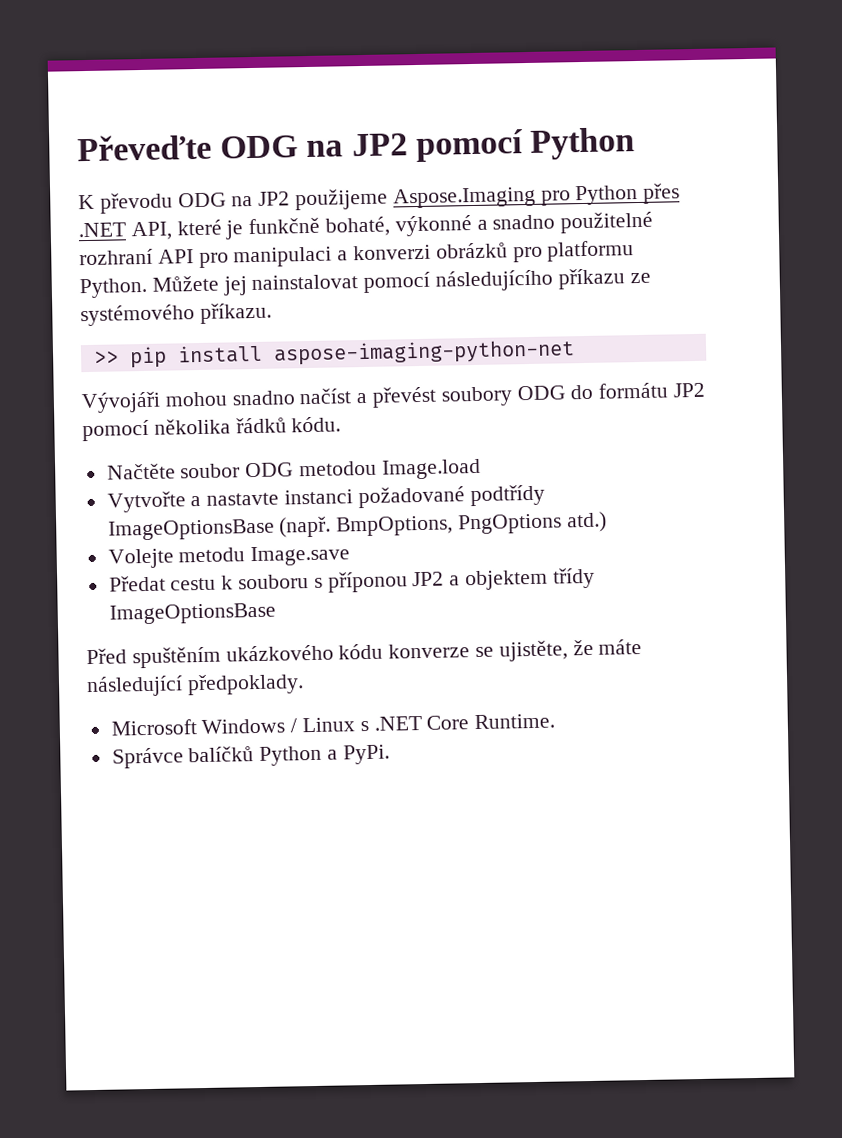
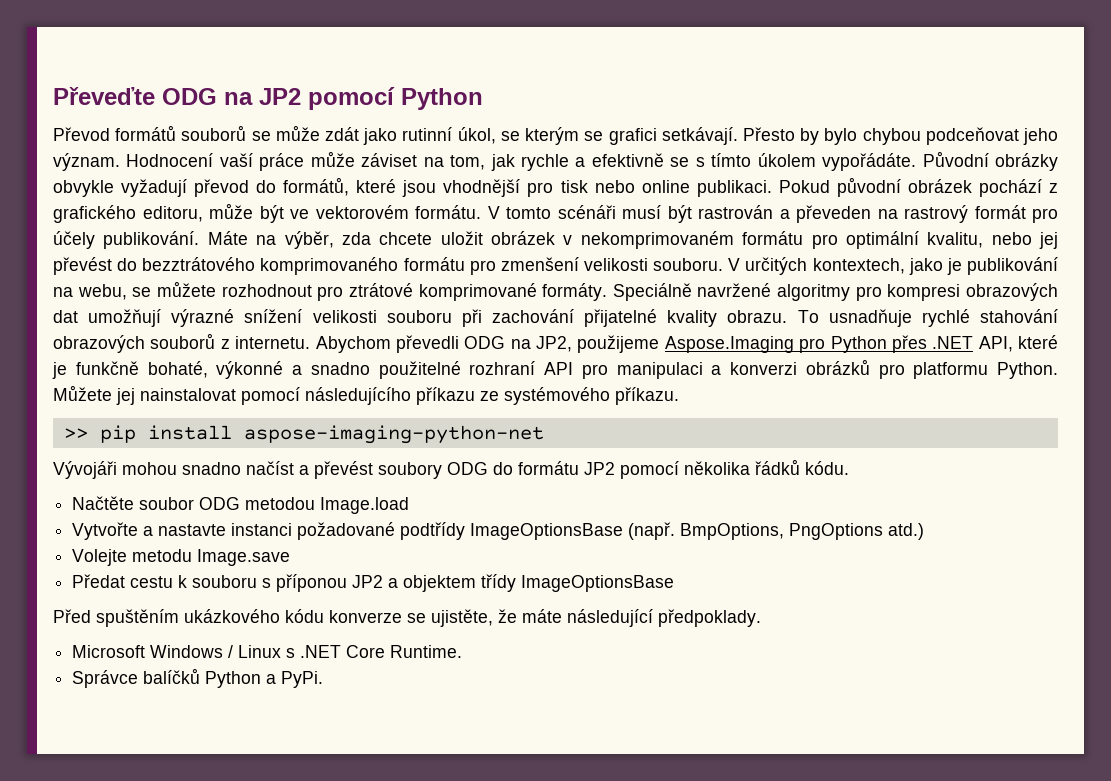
- K převodu ODG na JP2 použijeme Aspose.Imaging pro Python přes .NET API, které je funkčně bohaté, výkonné a snadno použitelné rozhraní API pro manipulaci a konverzi obrázků pro platformu Python.
+ Převod formátů souborů se může zdát jako rutinní úkol, se kterým se grafici setkávají. Přesto by bylo chybou podceňovat jeho význam. Hodnocení vaší práce může záviset na tom, jak rychle a efektivně se s tímto úkolem vypořádáte. Původní obrázky obvykle vyžadují převod do formátů, které jsou vhodnější pro tisk nebo online publikaci. Pokud původní obrázek pochází z grafického editoru, může být ve vektorovém formátu. V tomto scénáři musí být rastrován a převeden na rastrový formát pro účely publikování. Máte na výběr, zda chcete uložit obrázek v nekomprimovaném formátu pro optimální kvalitu, nebo jej převést do bezztrátového komprimovaného formátu pro zmenšení velikosti souboru. V určitých kontextech, jako je publikování na webu, se můžete rozhodnout pro ztrátové komprimované formáty. Speciálně navržené algoritmy pro kompresi obrazových dat umožňují výrazné snížení velikosti souboru při zachování přijatelné kvality obrazu. To usnadňuje rychlé stahování obrazových souborů z internetu. Abychom převedli ODG na JP2, použijeme Aspose.Imaging pro Python přes .NET API, které je funkčně bohaté, výkonné a snadno použitelné rozhraní API pro manipulaci a konverzi obrázků pro platformu Python.

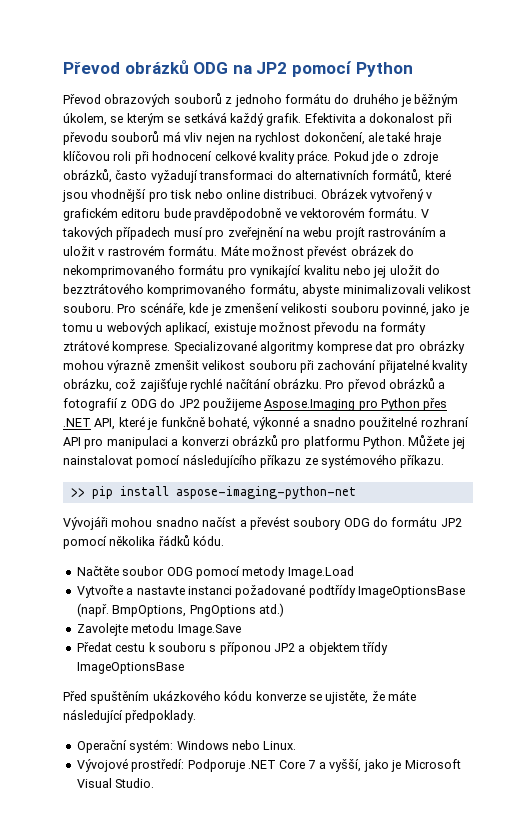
- Převeďte ODG na JP2 pomocí Python
+ Převod obrázků ODG na JP2 pomocí Python
- Převod formátů souborů se může zdát jako rutinní úkol, se kterým se grafici setkávají. Přesto by bylo chybou podceňovat jeho význam. Hodnocení vaší práce může záviset na tom, jak rychle a efektivně se s tímto úkolem vypořádáte. Původní obrázky obvykle vyžadují převod do formátů, které jsou vhodnější pro tisk nebo online publikaci. Pokud původní obrázek pochází z grafického editoru, může být ve vektorovém formátu. V tomto scénáři musí být rastrován a převeden na rastrový formát pro účely publikování. Máte na výběr, zda chcete uložit obrázek v nekomprimovaném formátu pro optimální kvalitu, nebo jej převést do bezztrátového komprimovaného formátu pro zmenšení velikosti souboru. V určitých kontextech, jako je publikování na webu, se můžete rozhodnout pro ztrátové komprimované formáty. Speciálně navržené algoritmy pro kompresi obrazových dat umožňují výrazné snížení velikosti souboru při zachování přijatelné kvality obrazu. To usnadňuje rychlé stahování obrazových souborů z internetu. Abychom převedli ODG na JP2, použijeme Aspose.Imaging pro Python přes .NET API, které je funkčně bohaté, výkonné a snadno použitelné rozhraní API pro manipulaci a konverzi obrázků pro platformu Python.
+ Převod obrazových souborů z jednoho formátu do druhého je běžným úkolem, se kterým se setkává každý grafik. Efektivita a dokonalost při převodu souborů má vliv nejen na rychlost dokončení, ale také hraje klíčovou roli při hodnocení celkové kvality práce. Pokud jde o zdroje obrázků, často vyžadují transformaci do alternativních formátů, které jsou vhodnější pro tisk nebo online distribuci. Obrázek vytvořený v grafickém editoru bude pravděpodobně ve vektorovém formátu. V takových případech musí pro zveřejnění na webu projít rastrováním a uložit v rastrovém formátu. Máte možnost převést obrázek do nekomprimovaného formátu pro vynikající kvalitu nebo jej uložit do bezztrátového komprimovaného formátu, abyste minimalizovali velikost souboru. Pro scénáře, kde je zmenšení velikosti souboru povinné, jako je tomu u webových aplikací, existuje možnost převodu na formáty ztrátové komprese. Specializované algoritmy komprese dat pro obrázky mohou výrazně zmenšit velikost souboru při zachování přijatelné kvality obrázku, což zajišťuje rychlé načítání obrázku. Pro převod obrázků a fotografií z ODG do JP2 použijeme Aspose.Imaging pro Python přes .NET API, které je funkčně bohaté, výkonné a snadno použitelné rozhraní API pro manipulaci a konverzi obrázků pro platformu Python.
- Načtěte soubor ODG metodou Image.load
+ Načtěte soubor ODG pomocí metody Image.Load
- Volejte metodu Image.save
+ Zavolejte metodu Image.Save
- Microsoft Windows / Linux s .NET Core Runtime.
- Správce balíčků Python a PyPi.
+ Operační systém: Windows nebo Linux.
+ Vývojové prostředí: Podporuje .NET Core 7 a vyšší, jako je Microsoft Visual Studio.

